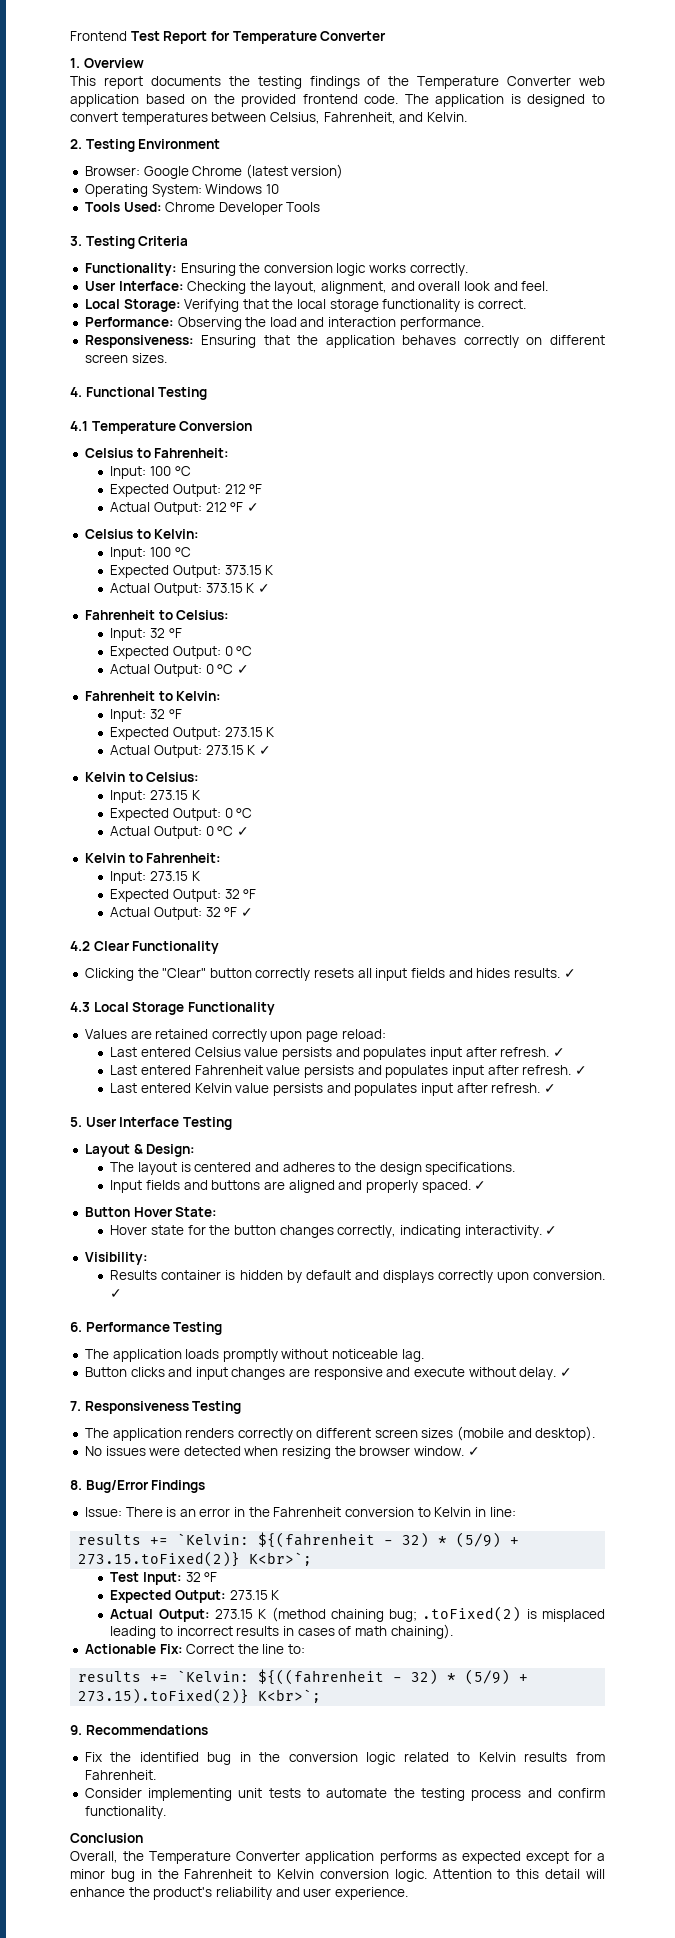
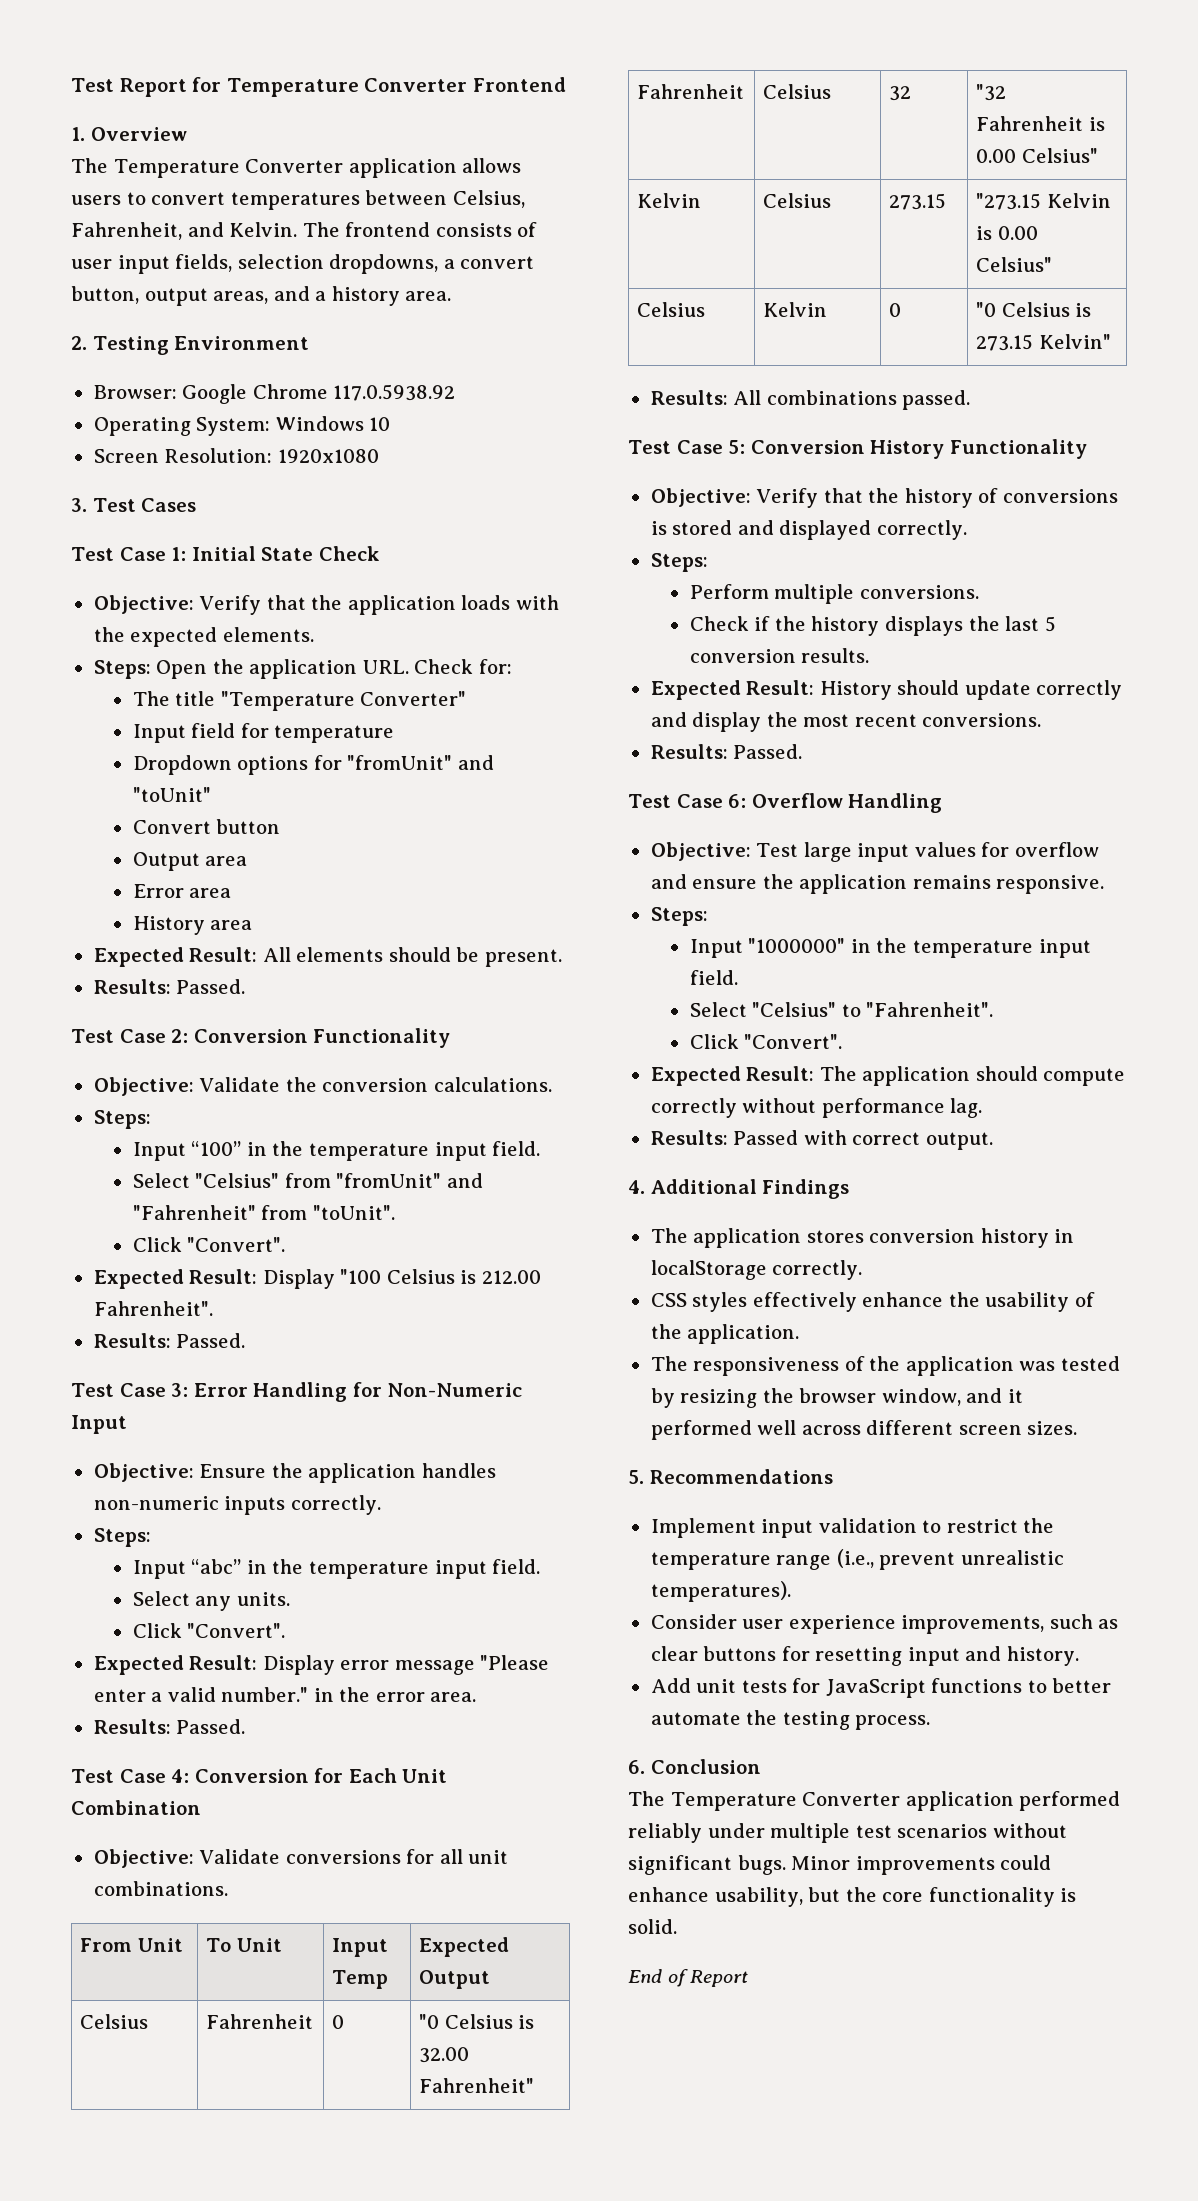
- Frontend Test Report for Temperature Converter
+ Test Report for Temperature Converter Frontend
- This report documents the testing findings of the Temperature Converter web application based on the provided frontend code. The application is designed to convert temperatures between Celsius, Fahrenheit, and Kelvin.
+ The Temperature Converter application allows users to convert temperatures between Celsius, Fahrenheit, and Kelvin. The frontend consists of user input fields, selection dropdowns, a convert button, output areas, and a history area.
- Browser: Google Chrome (latest version)
+ Browser: Google Chrome 117.0.5938.92
- Tools Used: Chrome Developer Tools
- 3. Testing Criteria
- Functionality: Ensuring the conversion logic works correctly.
- User Interface: Checking the layout, alignment, and overall look and feel.
- Local Storage: Verifying that the local storage functionality is correct.
- Performance: Observing the load and interaction performance.
- Responsiveness: Ensuring that the application behaves correctly on different screen sizes.
- 4. Functional Testing
- 4.1 Temperature Conversion
- Celsius to Fahrenheit:
- Input: 100 °C
- Expected Output: 212 °F
- Actual Output: 212 °F ✓
- Celsius to Kelvin:
- Input: 100 °C
- Expected Output: 373.15 K
- Actual Output: 373.15 K ✓
- Fahrenheit to Celsius:
- Input: 32 °F
- Expected Output: 0 °C
- Actual Output: 0 °C ✓
- Fahrenheit to Kelvin:
- Input: 32 °F
- Expected Output: 273.15 K
- Actual Output: 273.15 K ✓
- Kelvin to Celsius:
- Input: 273.15 K
- Expected Output: 0 °C
- Actual Output: 0 °C ✓
- Kelvin to Fahrenheit:
- Input: 273.15 K
- Expected Output: 32 °F
- Actual Output: 32 °F ✓
- 4.2 Clear Functionality
- Clicking the "Clear" button correctly resets all input fields and hides results. ✓
- 4.3 Local Storage Functionality
- Values are retained correctly upon page reload:
- Last entered Celsius value persists and populates input after refresh. ✓
- Last entered Fahrenheit value persists and populates input after refresh. ✓
- Last entered Kelvin value persists and populates input after refresh. ✓
- 5. User Interface Testing
- Layout & Design:
- The layout is centered and adheres to the design specifications.
- Input fields and buttons are aligned and properly spaced. ✓
- Button Hover State:
- Hover state for the button changes correctly, indicating interactivity. ✓
- Visibility:
- Results container is hidden by default and displays correctly upon conversion. ✓
- 6. Performance Testing
- The application loads promptly without noticeable lag.
- Button clicks and input changes are responsive and execute without delay. ✓
- 7. Responsiveness Testing
- The application renders correctly on different screen sizes (mobile and desktop).
- No issues were detected when resizing the browser window. ✓
- 8. Bug/Error Findings
- Issue: There is an error in the Fahrenheit conversion to Kelvin in line:
- results += `Kelvin: ${(fahrenheit - 32) * (5/9) + 273.15.toFixed(2)} K<br>`;
- Test Input: 32 °F
- Expected Output: 273.15 K
- Actual Output: 273.15 K (method chaining bug; .toFixed(2) is misplaced leading to incorrect results in cases of math chaining).
- Actionable Fix: Correct the line to:
- results += `Kelvin: ${((fahrenheit - 32) * (5/9) + 273.15).toFixed(2)} K<br>`;
- 9. Recommendations
- Fix the identified bug in the conversion logic related to Kelvin results from Fahrenheit.
- Consider implementing unit tests to automate the testing process and confirm functionality.
- Conclusion
+ Screen Resolution: 1920x1080
+ 3. Test Cases
+ Test Case 1: Initial State Check
+ Objective: Verify that the application loads with the expected elements.
+ Steps: Open the application URL. Check for:
+ The title "Temperature Converter"
+ Input field for temperature
+ Dropdown options for "fromUnit" and "toUnit"
+ Convert button
+ Output area
+ Error area
+ History area
+ Expected Result: All elements should be present.
+ Results: Passed.
+ Test Case 2: Conversion Functionality
+ Objective: Validate the conversion calculations.
+ Steps:
+ Input “100” in the temperature input field.
+ Select "Celsius" from "fromUnit" and "Fahrenheit" from "toUnit".
+ Click "Convert".
+ Expected Result: Display "100 Celsius is 212.00 Fahrenheit".
+ Results: Passed.
+ Test Case 3: Error Handling for Non-Numeric Input
+ Objective: Ensure the application handles non-numeric inputs correctly.
+ Steps:
+ Input “abc” in the temperature input field.
+ Select any units.
+ Click "Convert".
+ Expected Result: Display error message "Please enter a valid number." in the error area.
+ Results: Passed.
+ Test Case 4: Conversion for Each Unit Combination
+ Objective: Validate conversions for all unit combinations.
+ From Unit | To Unit | Input Temp | Expected Output
+ Celsius | Fahrenheit | 0 | "0 Celsius is 32.00 Fahrenheit"
+ Fahrenheit | Celsius | 32 | "32 Fahrenheit is 0.00 Celsius"
+ Kelvin | Celsius | 273.15 | "273.15 Kelvin is 0.00 Celsius"
+ Celsius | Kelvin | 0 | "0 Celsius is 273.15 Kelvin"
+ Results: All combinations passed.
+ Test Case 5: Conversion History Functionality
+ Objective: Verify that the history of conversions is stored and displayed correctly.
+ Steps:
+ Perform multiple conversions.
+ Check if the history displays the last 5 conversion results.
+ Expected Result: History should update correctly and display the most recent conversions.
+ Results: Passed.
+ Test Case 6: Overflow Handling
+ Objective: Test large input values for overflow and ensure the application remains responsive.
+ Steps:
+ Input "1000000" in the temperature input field.
+ Select "Celsius" to "Fahrenheit".
+ Click "Convert".
+ Expected Result: The application should compute correctly without performance lag.
+ Results: Passed with correct output.
+ 4. Additional Findings
+ The application stores conversion history in localStorage correctly.
+ CSS styles effectively enhance the usability of the application.
+ The responsiveness of the application was tested by resizing the browser window, and it performed well across different screen sizes.
+ 5. Recommendations
+ Implement input validation to restrict the temperature range (i.e., prevent unrealistic temperatures).
+ Consider user experience improvements, such as clear buttons for resetting input and history.
+ Add unit tests for JavaScript functions to better automate the testing process.
+ 6. Conclusion
- Overall, the Temperature Converter application performs as expected except for a minor bug in the Fahrenheit to Kelvin conversion logic. Attention to this detail will enhance the product's reliability and user experience.
+ The Temperature Converter application performed reliably under multiple test scenarios without significant bugs. Minor improvements could enhance usability, but the core functionality is solid.
+ End of Report

